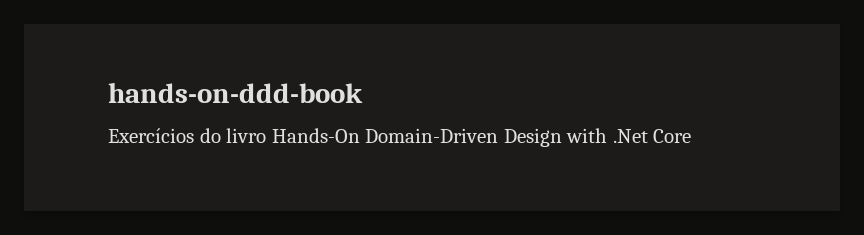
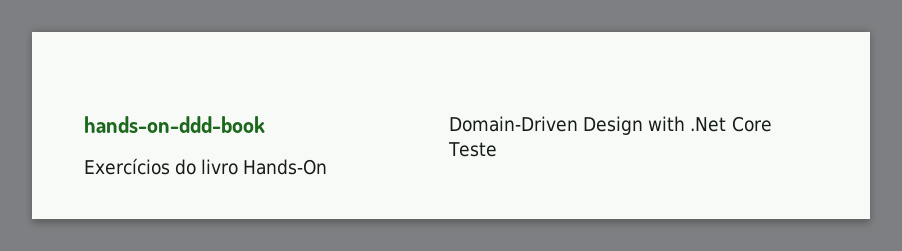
- Exercícios do livro Hands-On Domain-Driven Design with .Net Core
+ Exercícios do livro Hands-On Domain-Driven Design with .Net Core Teste

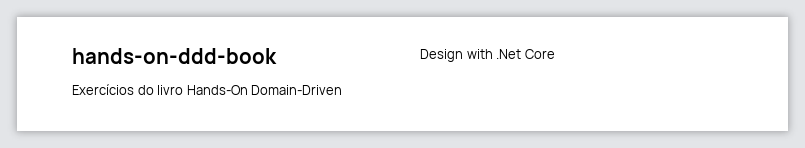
- Exercícios do livro Hands-On Domain-Driven Design with .Net Core Teste
+ Exercícios do livro Hands-On Domain-Driven Design with .Net Core

